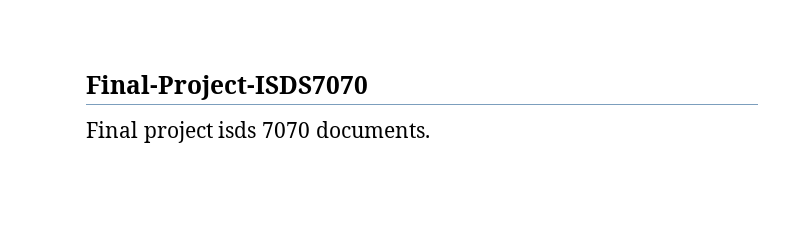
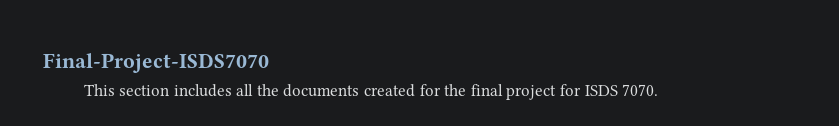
- Final project isds 7070 documents.
+ This section includes all the documents created for the final project for ISDS 7070.

